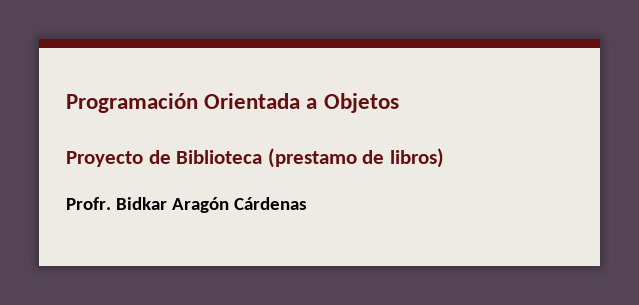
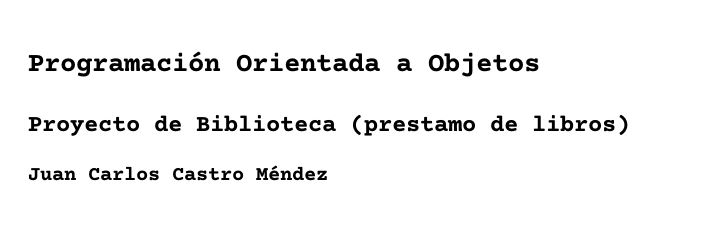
- Profr. Bidkar Aragón Cárdenas
+ Juan Carlos Castro Méndez

